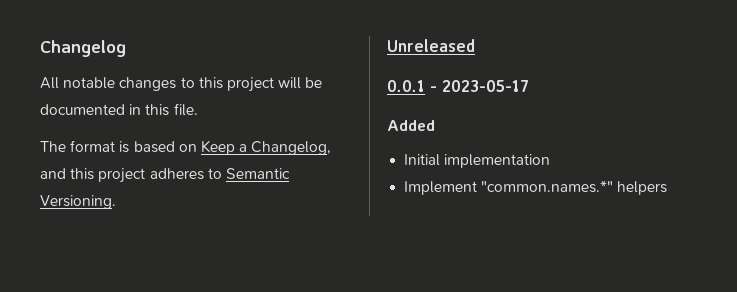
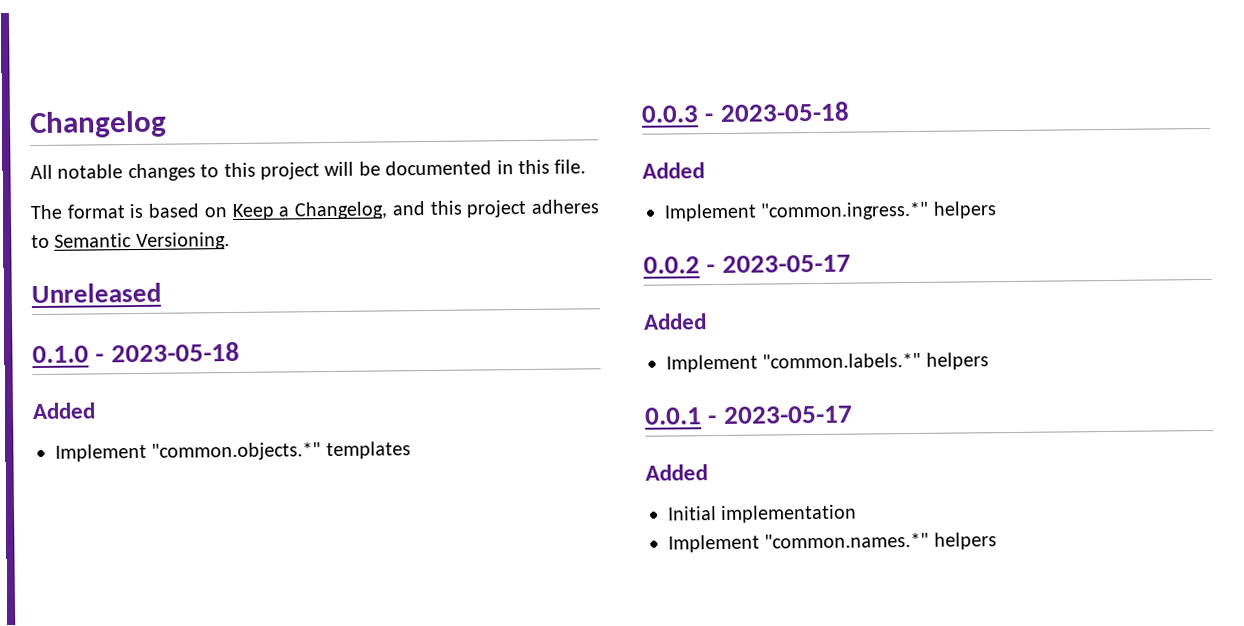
+ 0.1.0 - 2023-05-18
+ Added
+ Implement "common.objects.*" templates
+ 0.0.3 - 2023-05-18
+ Added
+ Implement "common.ingress.*" helpers
+ 0.0.2 - 2023-05-17
+ Added
+ Implement "common.labels.*" helpers

